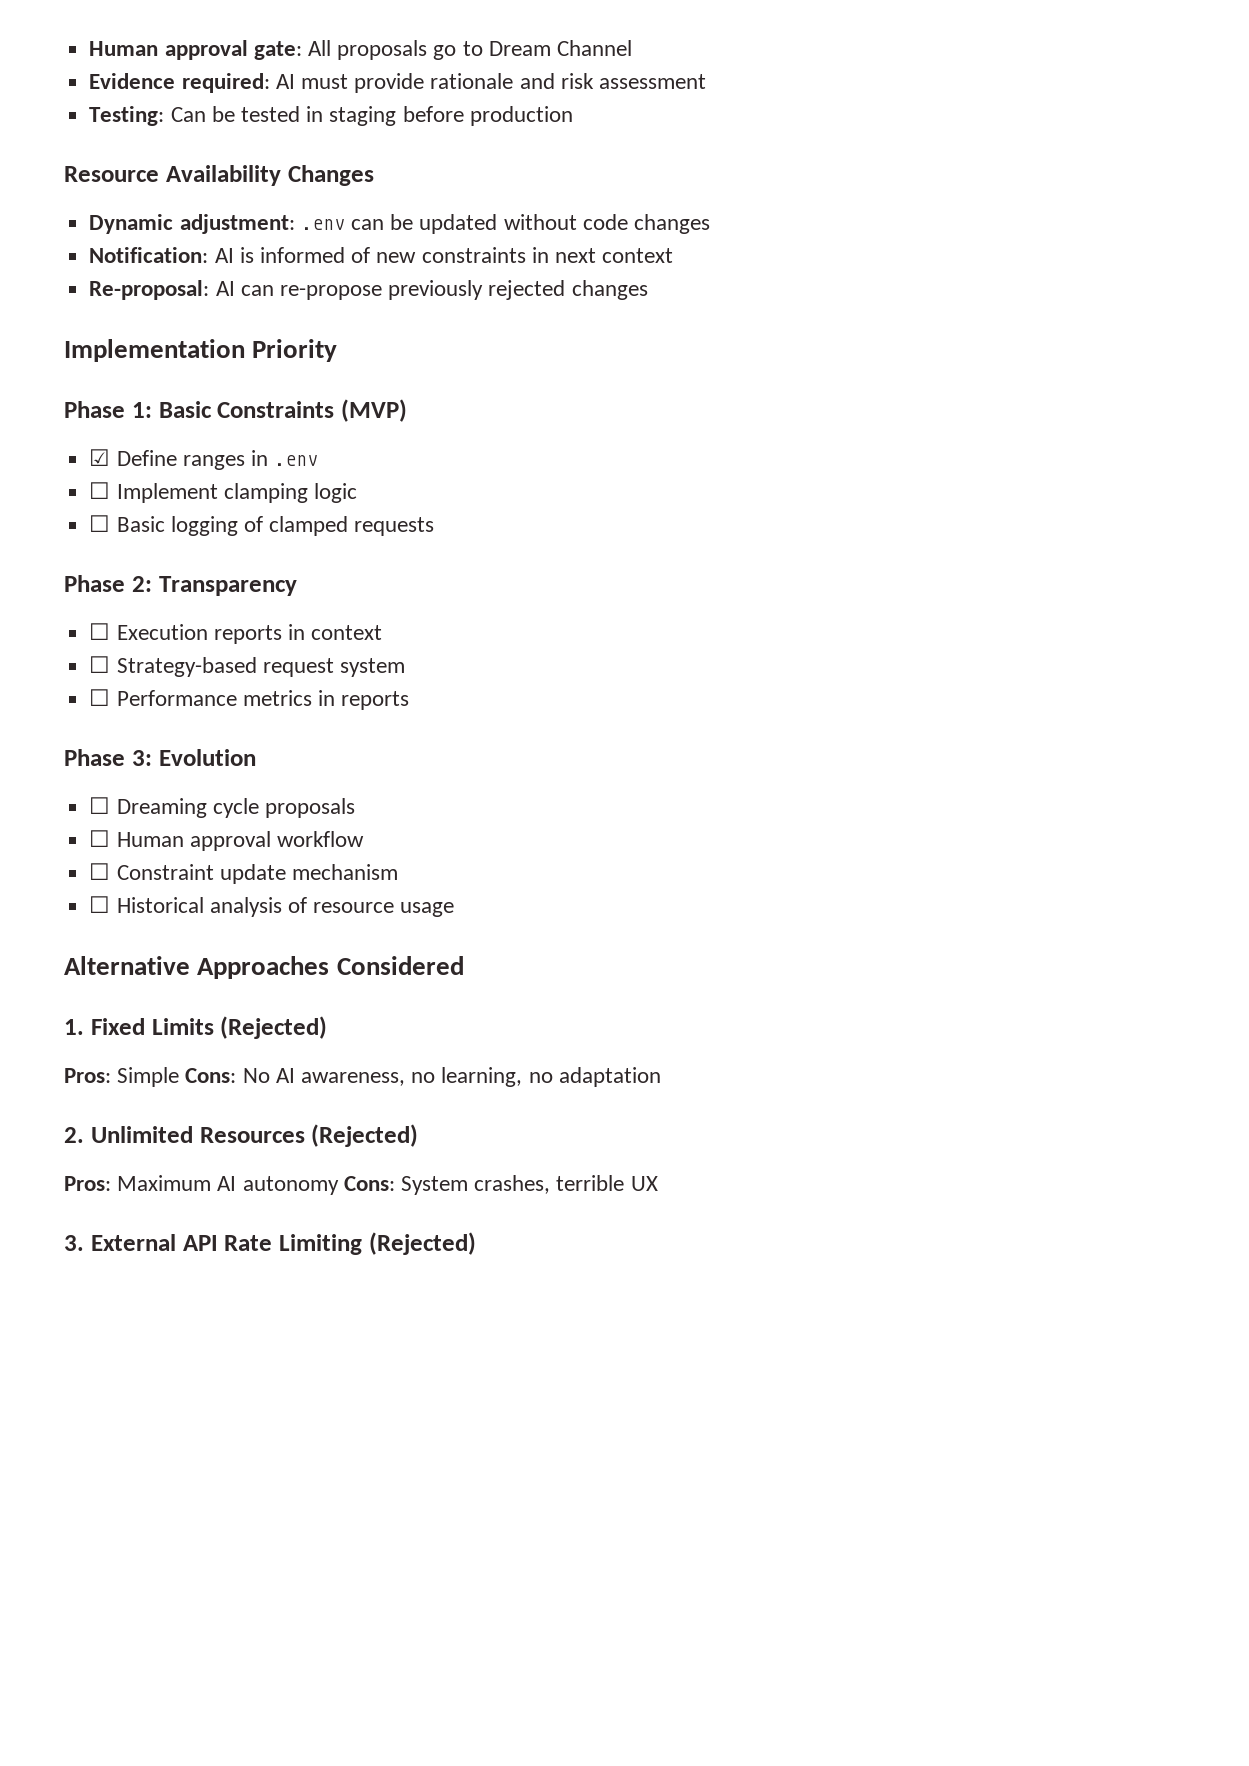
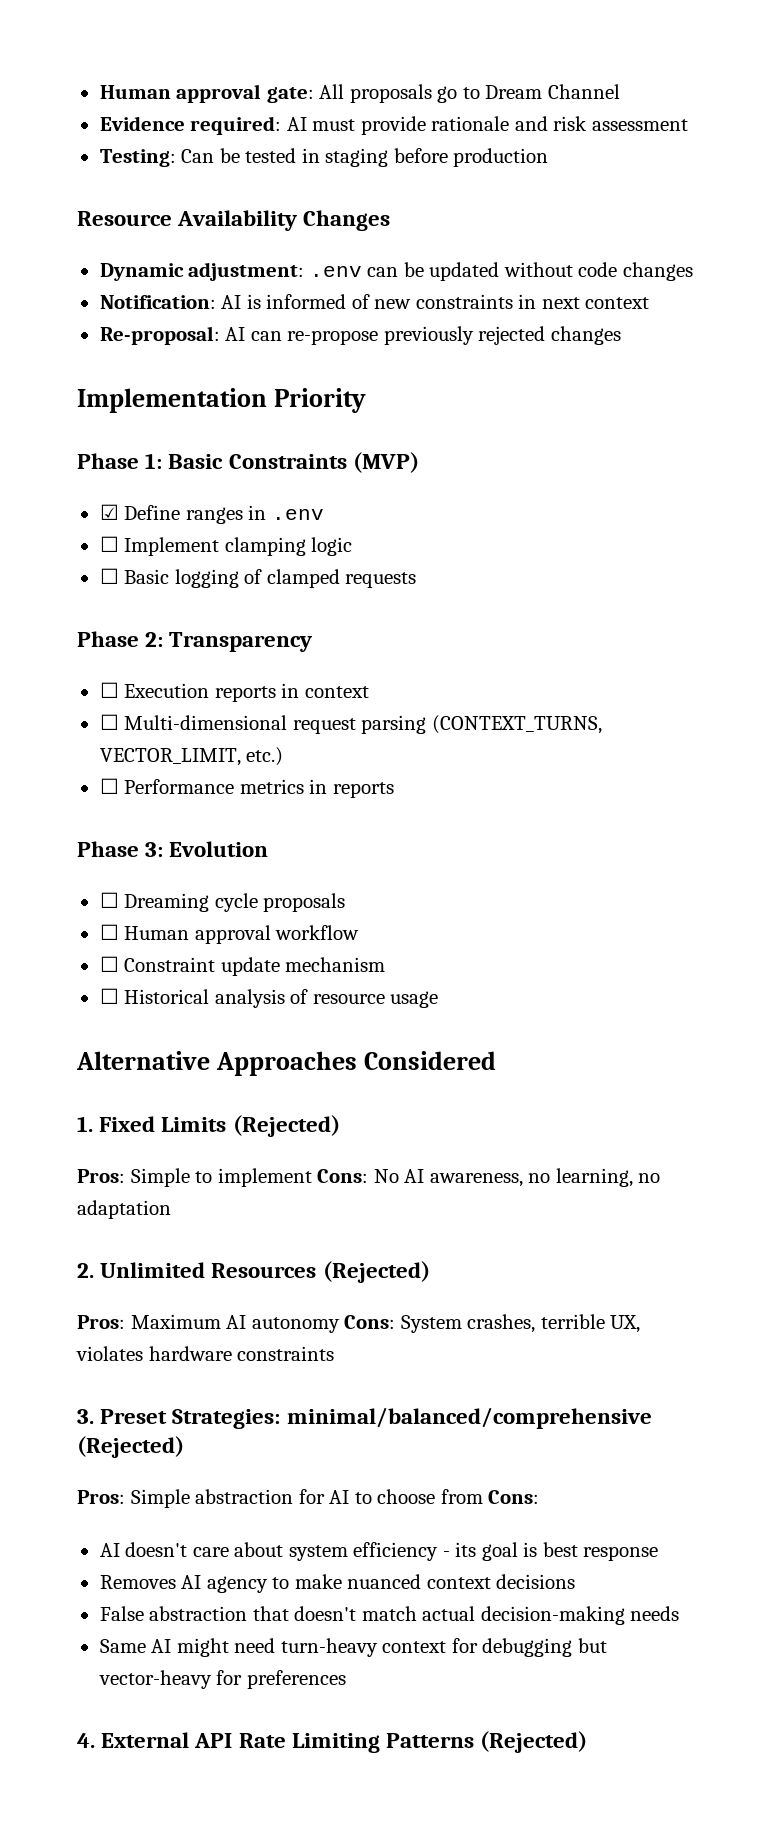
- ☐ Strategy-based request system
+ ☐ Multi-dimensional request parsing (CONTEXT_TURNS, VECTOR_LIMIT, etc.)
- Pros: Simple Cons: No AI awareness, no learning, no adaptation
+ Pros: Simple to implement Cons: No AI awareness, no learning, no adaptation
- Pros: Maximum AI autonomy Cons: System crashes, terrible UX
- 3. External API Rate Limiting (Rejected)
+ Pros: Maximum AI autonomy Cons: System crashes, terrible UX, violates hardware constraints
+ 3. Preset Strategies: minimal/balanced/comprehensive (Rejected)
+ Pros: Simple abstraction for AI to choose from Cons:
+ AI doesn't care about system efficiency - its goal is best response
+ Removes AI agency to make nuanced context decisions
+ False abstraction that doesn't match actual decision-making needs
+ Same AI might need turn-heavy context for debugging but vector-heavy for preferences
+ 4. External API Rate Limiting Patterns (Rejected)

